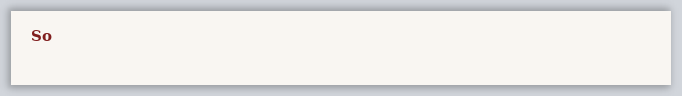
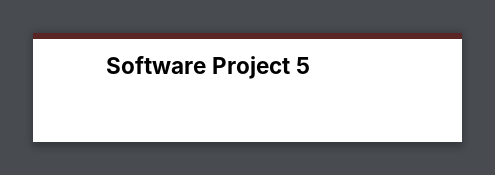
- So
+ Software Project 5

